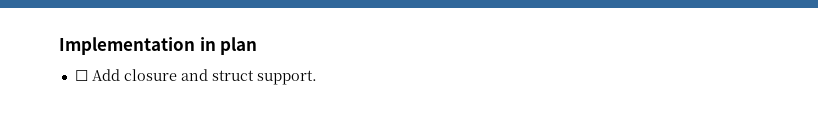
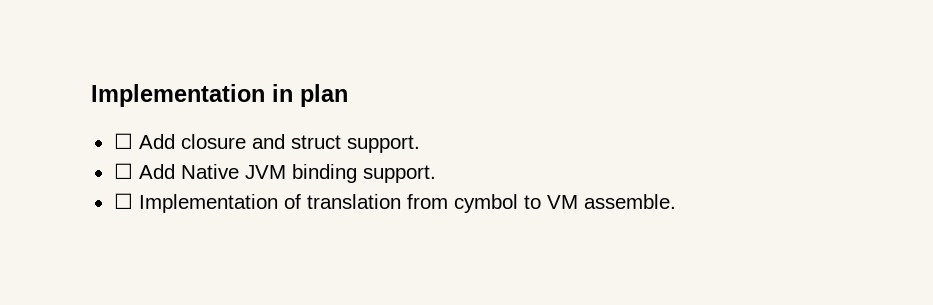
+ ☐ Add Native JVM binding support.
+ ☐ Implementation of translation from cymbol to VM assemble.

